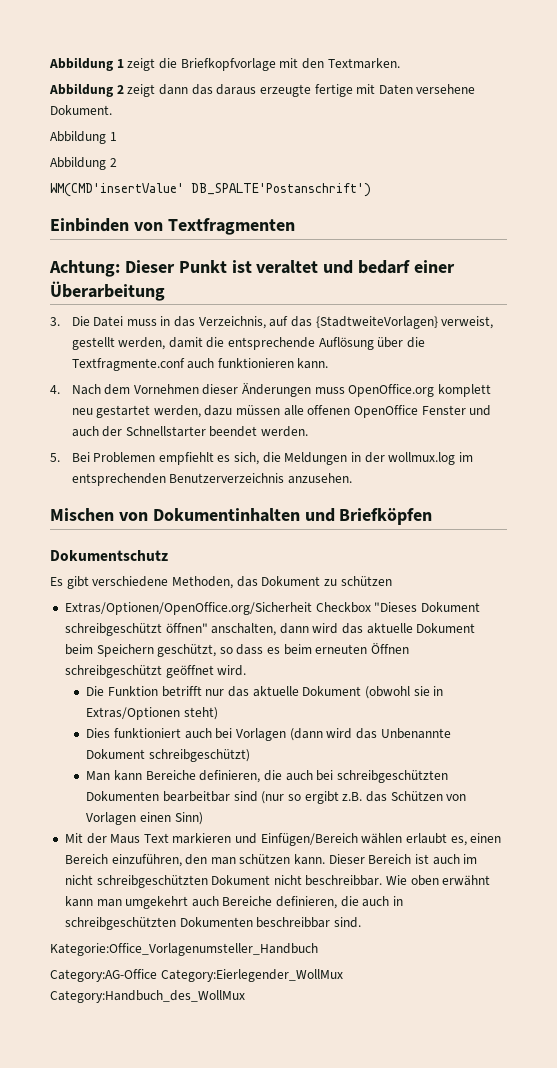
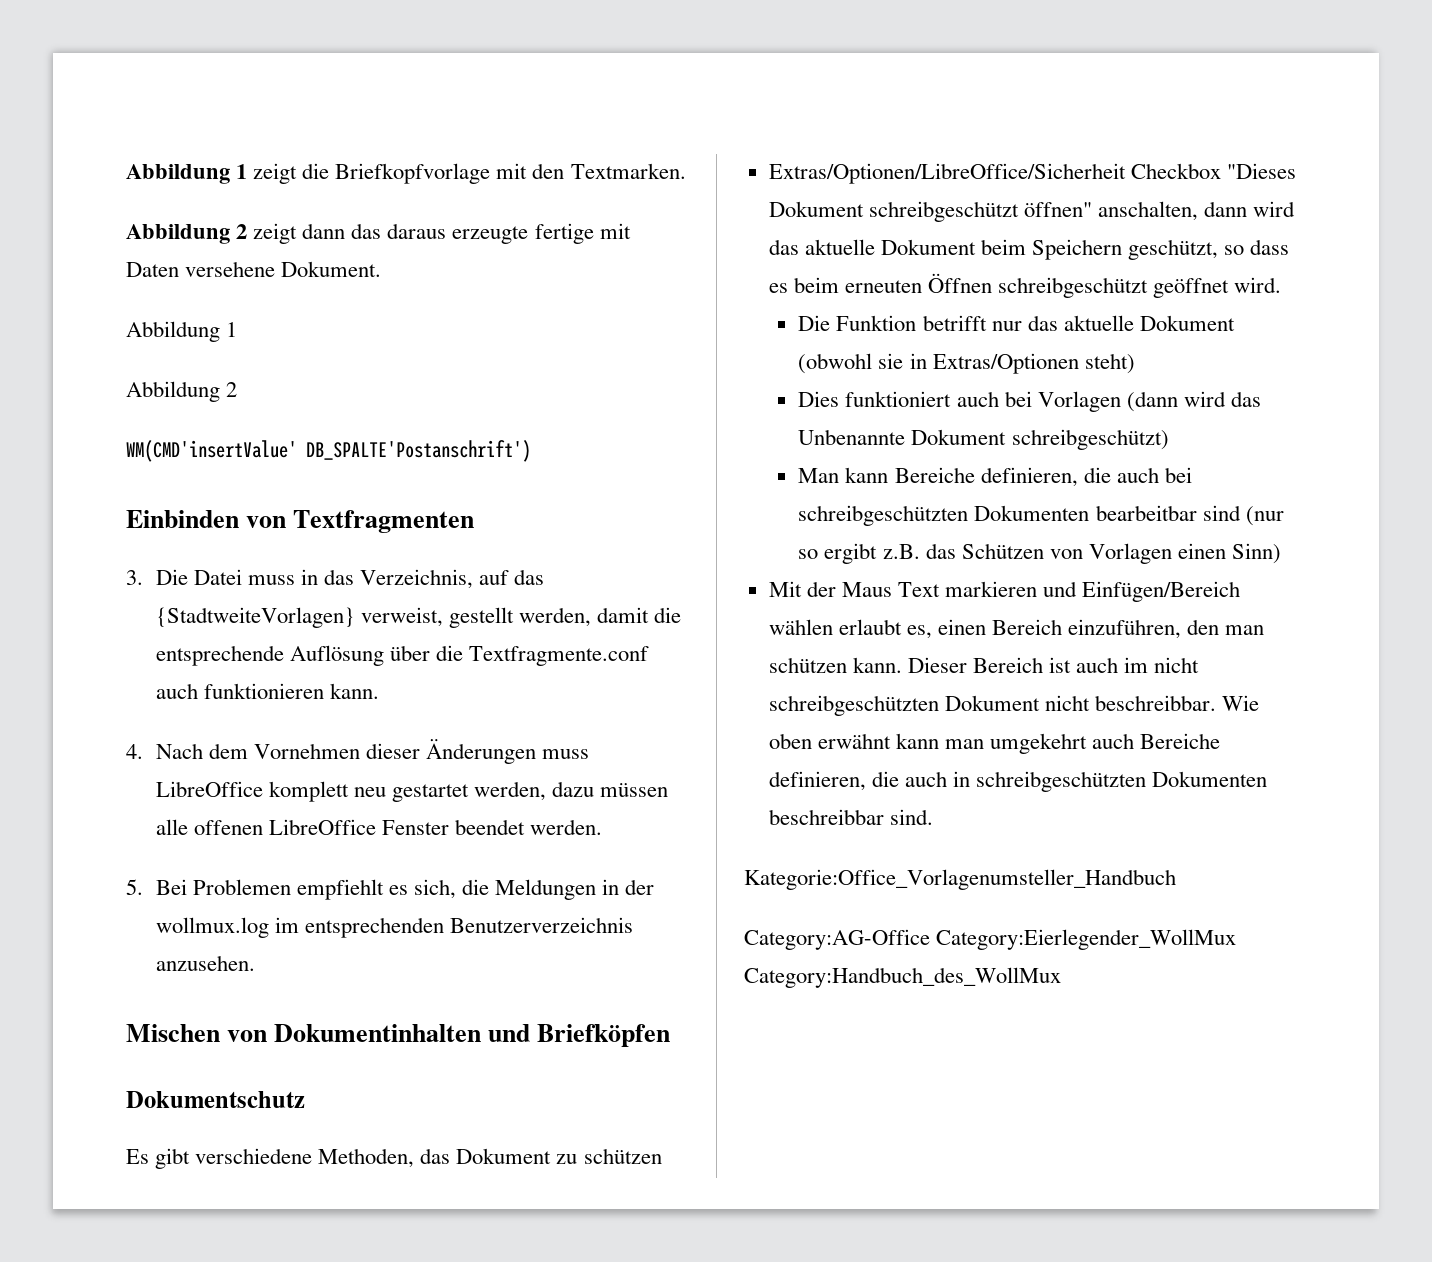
- Achtung: Dieser Punkt ist veraltet und bedarf einer Überarbeitung
- 4. Nach dem Vornehmen dieser Änderungen muss OpenOffice.org komplett neu gestartet werden, dazu müssen alle offenen OpenOffice Fenster und auch der Schnellstarter beendet werden.
+ 4. Nach dem Vornehmen dieser Änderungen muss LibreOffice komplett neu gestartet werden, dazu müssen alle offenen LibreOffice Fenster beendet werden.
- Extras/Optionen/OpenOffice.org/Sicherheit Checkbox "Dieses Dokument schreibgeschützt öffnen" anschalten, dann wird das aktuelle Dokument beim Speichern geschützt, so dass es beim erneuten Öffnen schreibgeschützt geöffnet wird.
+ Extras/Optionen/LibreOffice/Sicherheit Checkbox "Dieses Dokument schreibgeschützt öffnen" anschalten, dann wird das aktuelle Dokument beim Speichern geschützt, so dass es beim erneuten Öffnen schreibgeschützt geöffnet wird.

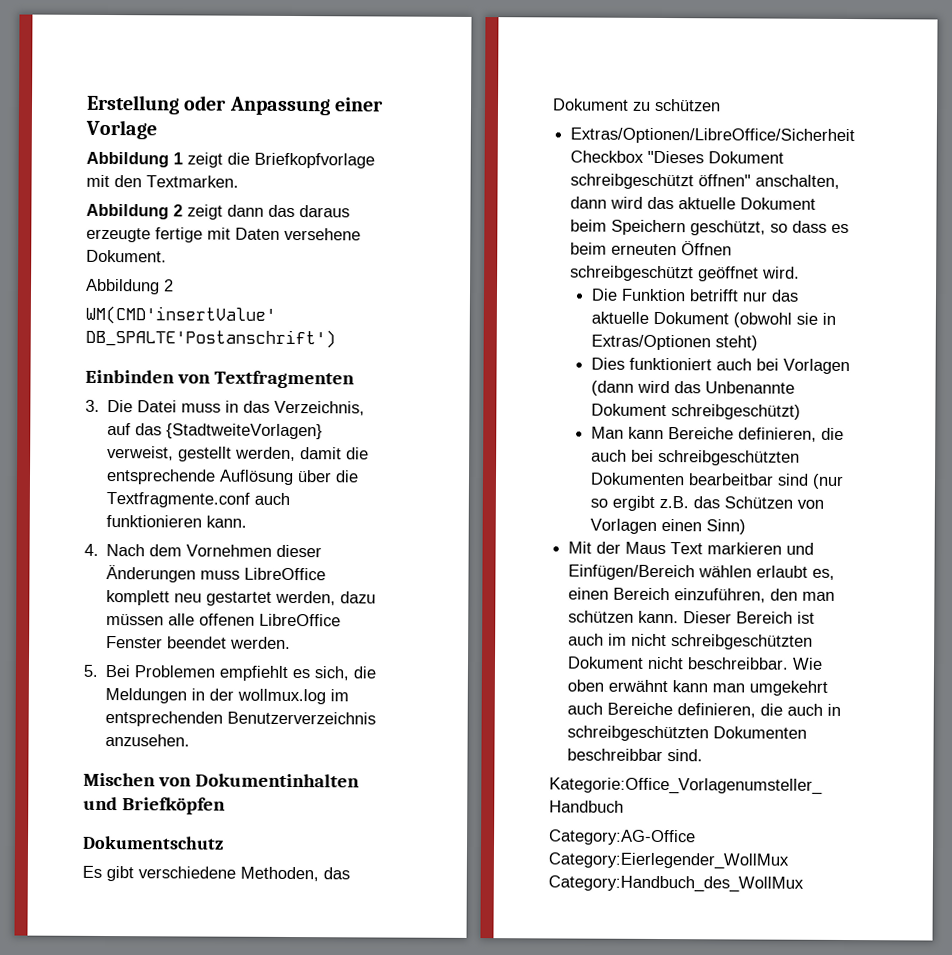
+ Erstellung oder Anpassung einer Vorlage
  Abbildung 2 zeigt dann das daraus erzeugte fertige mit Daten versehene Dokument.
- Abbildung 1

